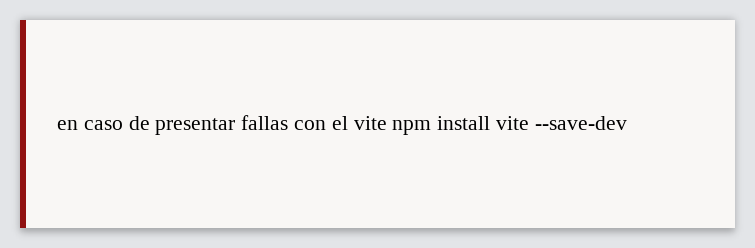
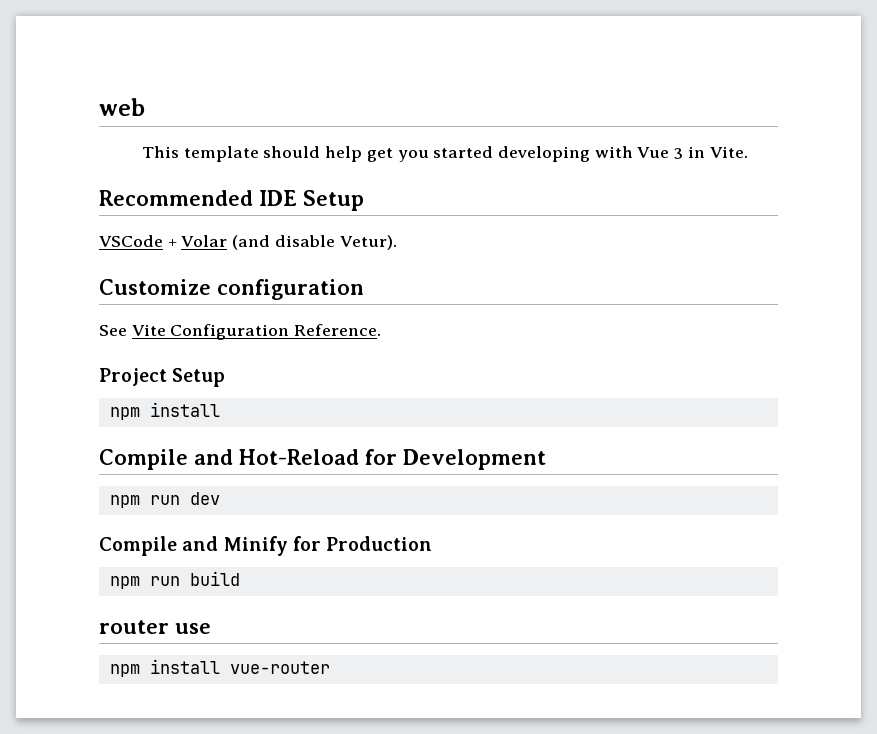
- en caso de presentar fallas con el vite npm install vite --save-dev
+ web
+ This template should help get you started developing with Vue 3 in Vite.
+ Recommended IDE Setup
+ VSCode + Volar (and disable Vetur).
+ Customize configuration
+ See Vite Configuration Reference.
+ Project Setup
+ npm install
+ Compile and Hot-Reload for Development
+ npm run dev
+ Compile and Minify for Production
+ npm run build
+ router use
+ npm install vue-router

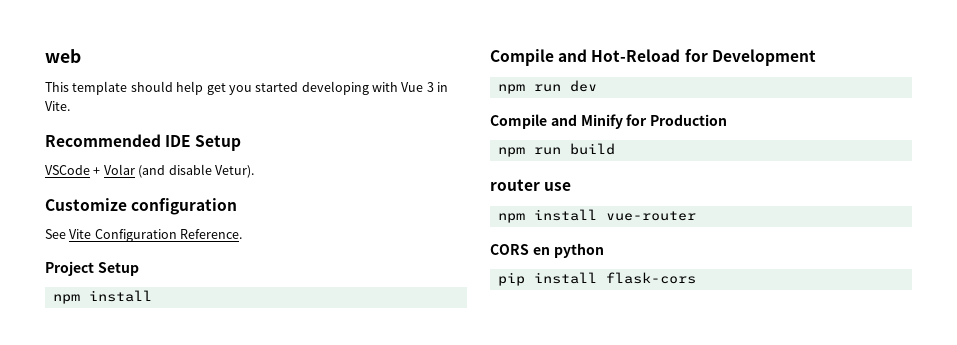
+ CORS en python
+ pip install flask-cors

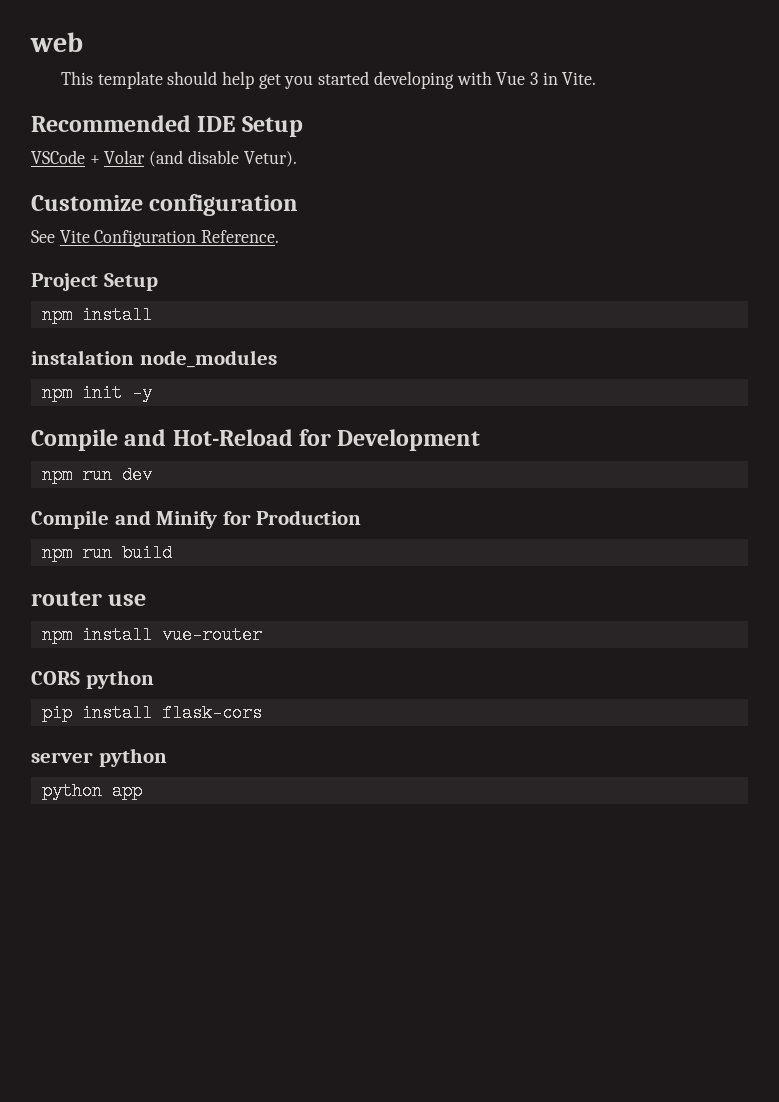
+ instalation node_modules
+ npm init -y
- CORS en python
+ CORS python
+ server python
+ python app

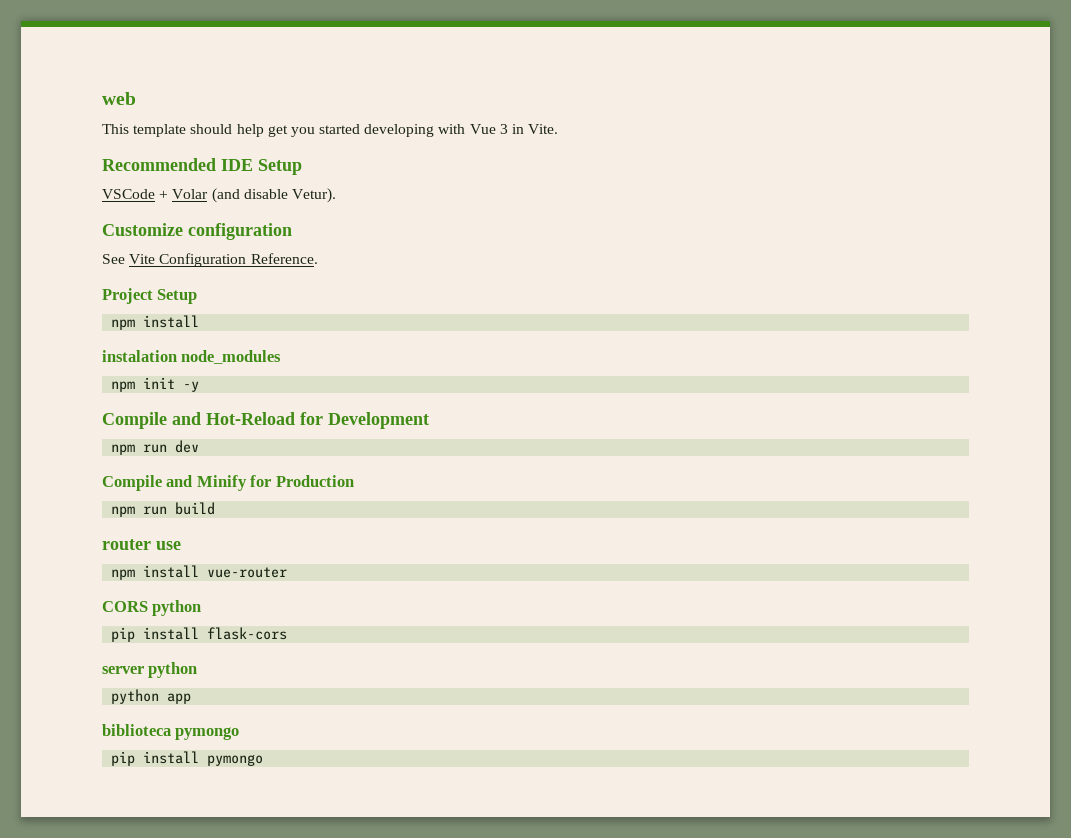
+ biblioteca pymongo
+ pip install pymongo

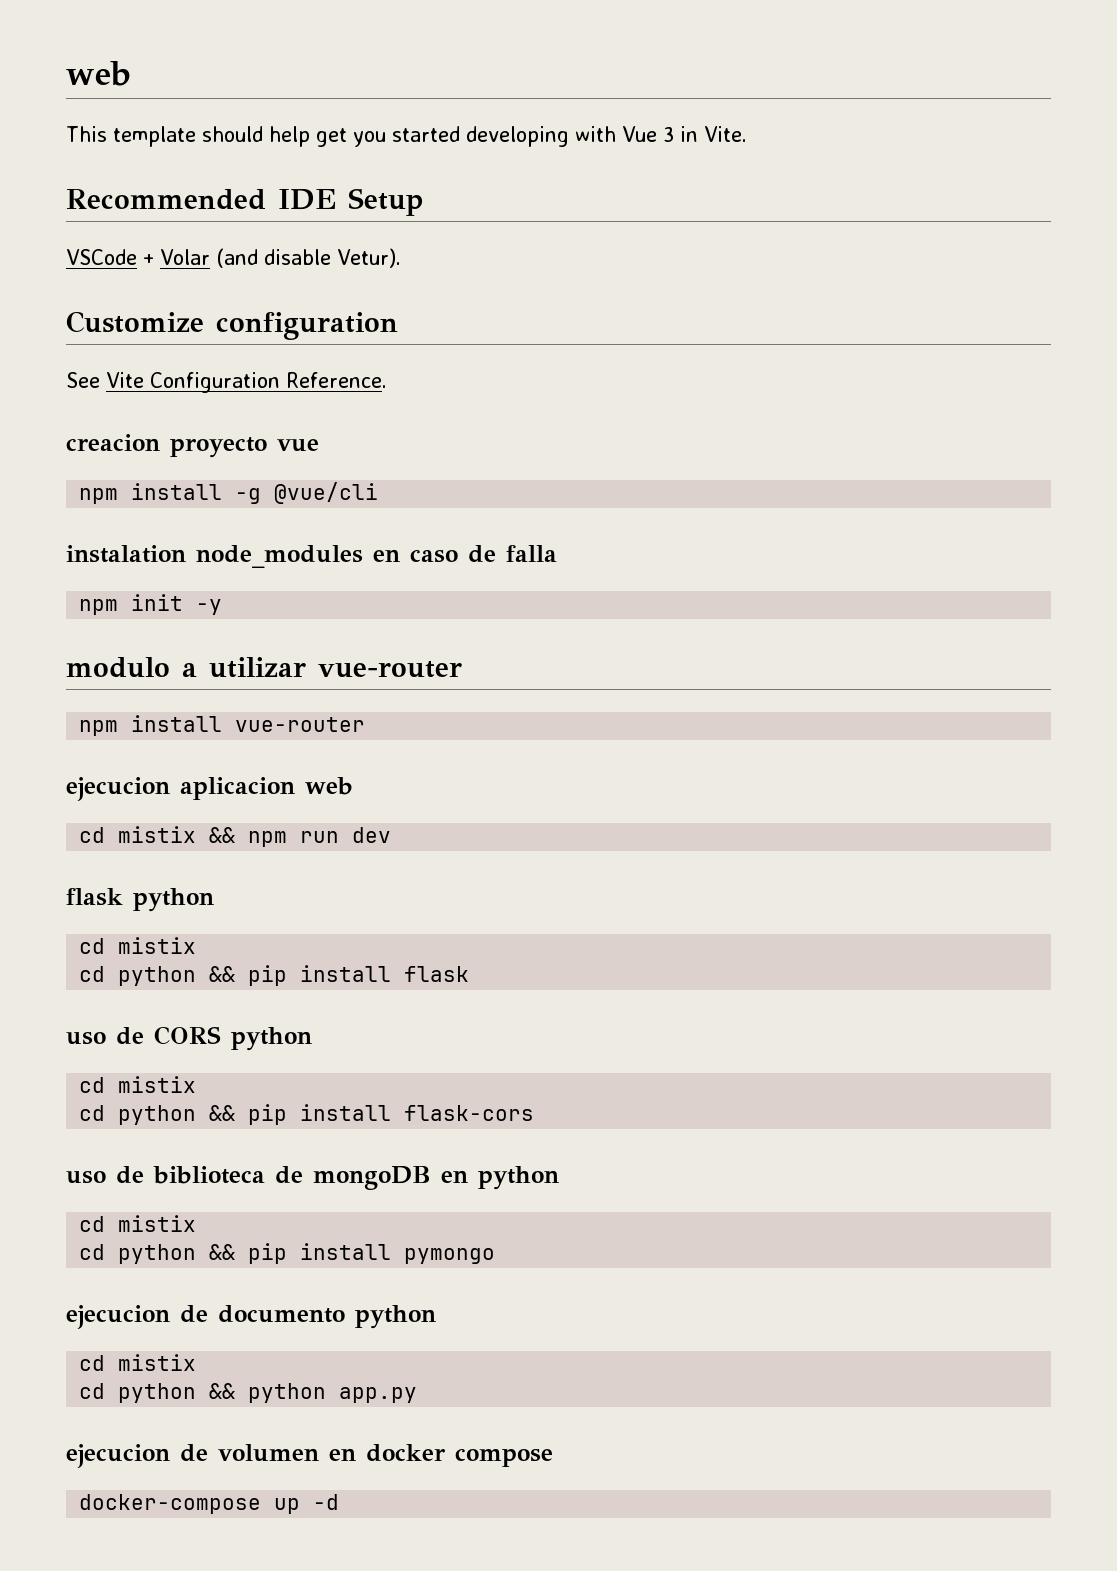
- Project Setup
- npm install
+ creacion proyecto vue
+ npm install -g @vue/cli
- instalation node_modules
+ instalation node_modules en caso de falla
- Compile and Hot-Reload for Development
- npm run dev
- Compile and Minify for Production
- npm run build
- router use
+ modulo a utilizar vue-router
  npm install vue-router
- CORS python
- pip install flask-cors
- server python
- python app
- biblioteca pymongo
- pip install pymongo
+ ejecucion aplicacion web
+ cd mistix && npm run dev
+ flask python
+ cd mistix
+ cd python && pip install flask
+ uso de CORS python
+ cd mistix
+ cd python && pip install flask-cors
+ uso de biblioteca de mongoDB en python
+ cd mistix
+ cd python && pip install pymongo
+ ejecucion de documento python
+ cd mistix
+ cd python && python app.py
+ ejecucion de volumen en docker compose
+ docker-compose up -d

